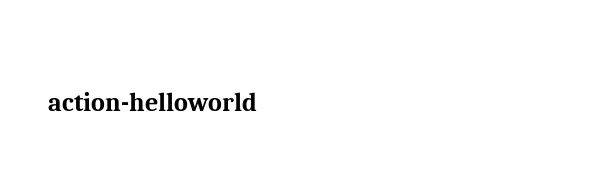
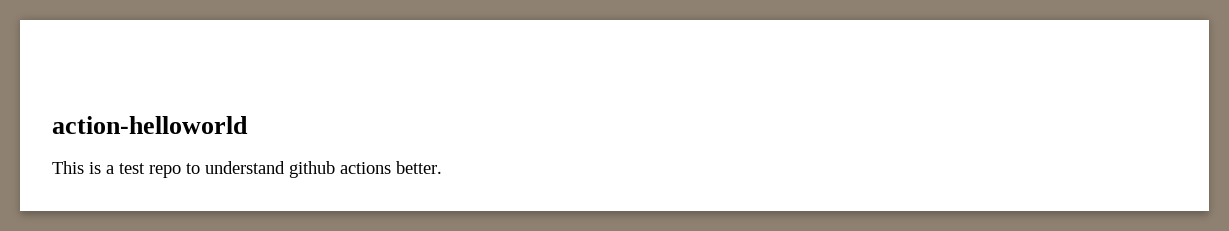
+ This is a test repo to understand github actions better.

